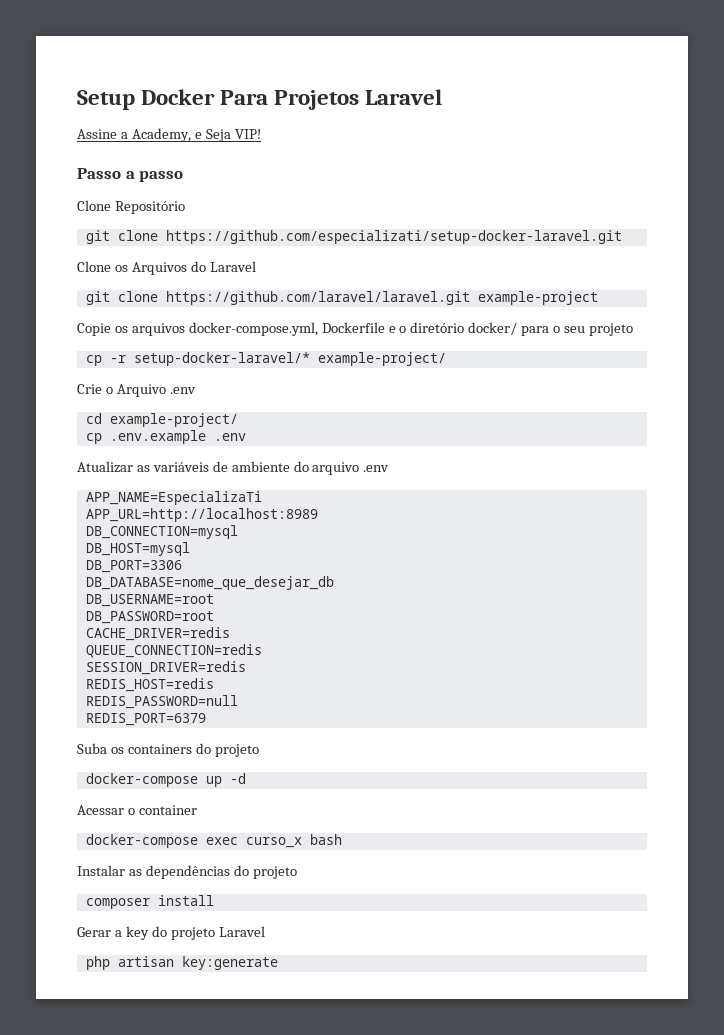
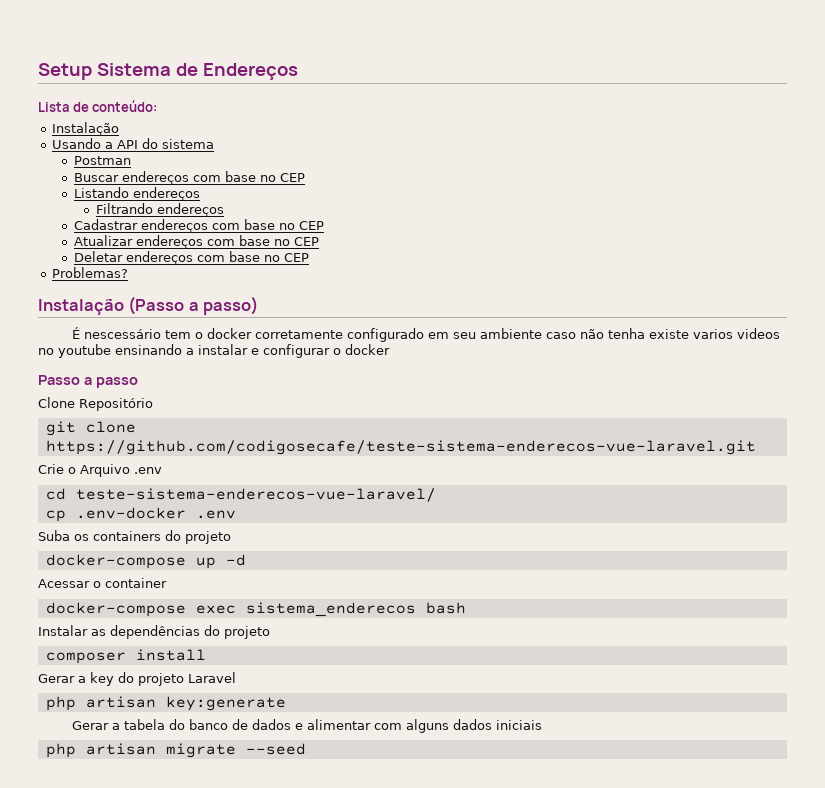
- Setup Docker Para Projetos Laravel
- Assine a Academy, e Seja VIP!
+ Setup Sistema de Endereços
+ Lista de conteúdo:
+ Instalação
+ Usando a API do sistema
+ Postman
+ Buscar endereços com base no CEP
+ Listando endereços
+ Filtrando endereços
+ Cadastrar endereços com base no CEP
+ Atualizar endereços com base no CEP
+ Deletar endereços com base no CEP
+ Problemas?
+ Instalação (Passo a passo)
+ É nescessário tem o docker corretamente configurado em seu ambiente caso não tenha existe varios videos no youtube ensinando a instalar e configurar o docker
- git clone https://github.com/especializati/setup-docker-laravel.git
- Clone os Arquivos do Laravel
- git clone https://github.com/laravel/laravel.git example-project
- Copie os arquivos docker-compose.yml, Dockerfile e o diretório docker/ para o seu projeto
- cp -r setup-docker-laravel/* example-project/
+ git clone https://github.com/codigosecafe/teste-sistema-enderecos-vue-laravel.git
- cd example-project/
- cp .env.example .env
- Atualizar as variáveis de ambiente do arquivo .env
- APP_NAME=EspecializaTi
- APP_URL=http://localhost:8989
- DB_CONNECTION=mysql
- DB_HOST=mysql
- DB_PORT=3306
- DB_DATABASE=nome_que_desejar_db
- DB_USERNAME=root
- DB_PASSWORD=root
- CACHE_DRIVER=redis
- QUEUE_CONNECTION=redis
- SESSION_DRIVER=redis
- REDIS_HOST=redis
- REDIS_PASSWORD=null
- REDIS_PORT=6379
+ cd teste-sistema-enderecos-vue-laravel/
+ cp .env-docker .env
- docker-compose exec curso_x bash
+ docker-compose exec sistema_enderecos bash
+ Gerar a tabela do banco de dados e alimentar com alguns dados iniciais
+ php artisan migrate --seed

